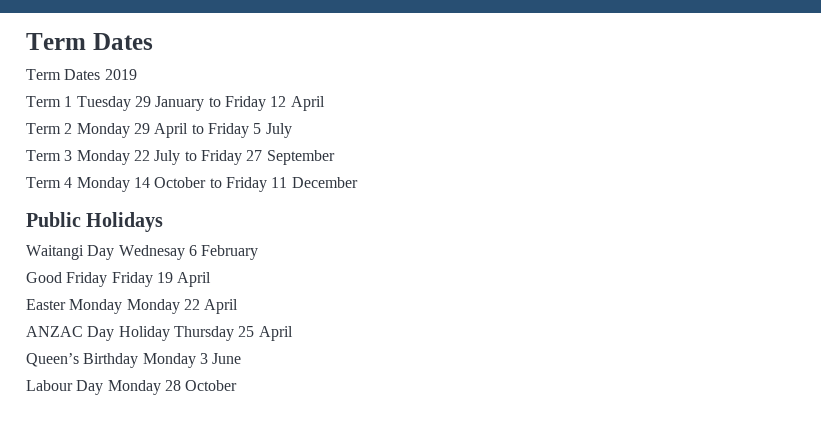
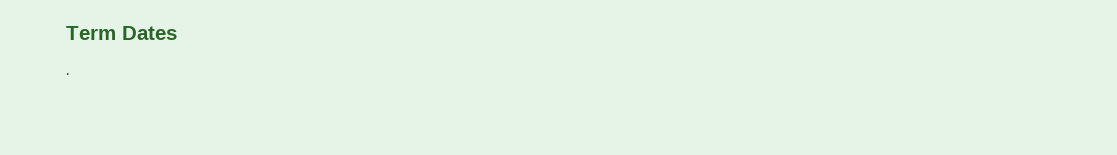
- Term Dates 2019
- Term 1 Tuesday 29 January to Friday 12 April
- Term 2 Monday 29 April to Friday 5 July
- Term 3 Monday 22 July to Friday 27 September
- Term 4 Monday 14 October to Friday 11 December
- Public Holidays
- Waitangi Day Wednesay 6 February
- Good Friday Friday 19 April
- Easter Monday Monday 22 April
- ANZAC Day Holiday Thursday 25 April
- Queen’s Birthday Monday 3 June
- Labour Day Monday 28 October
+ .

